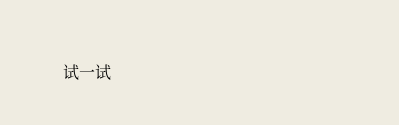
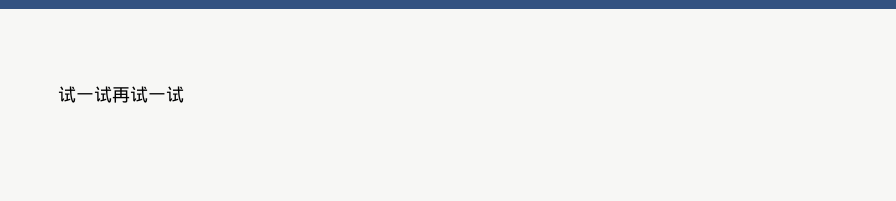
- 试一试
+ 试一试再试一试

